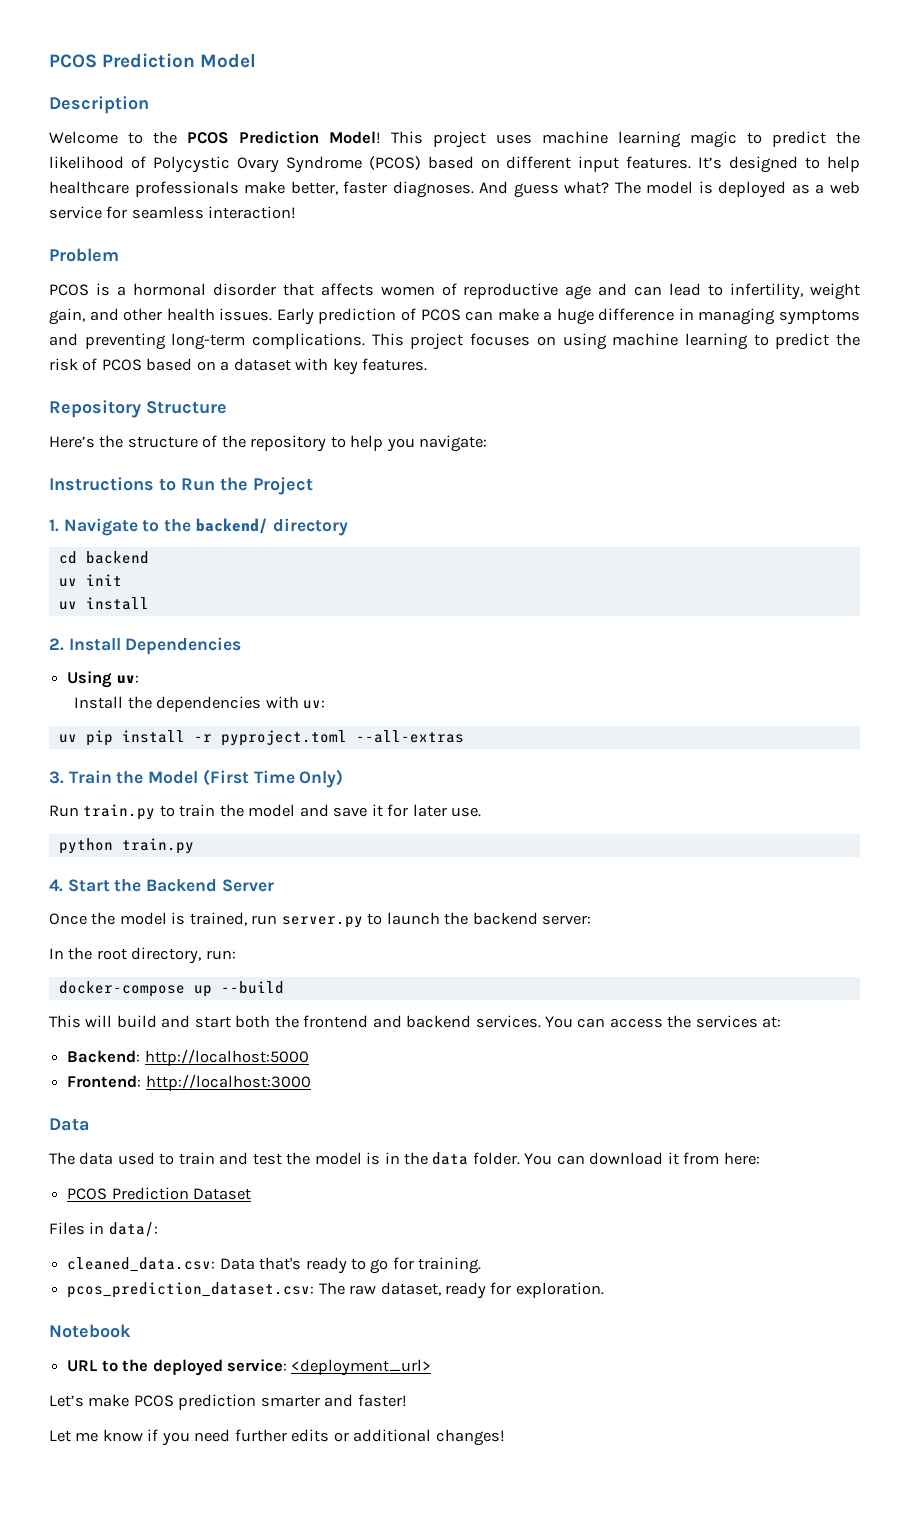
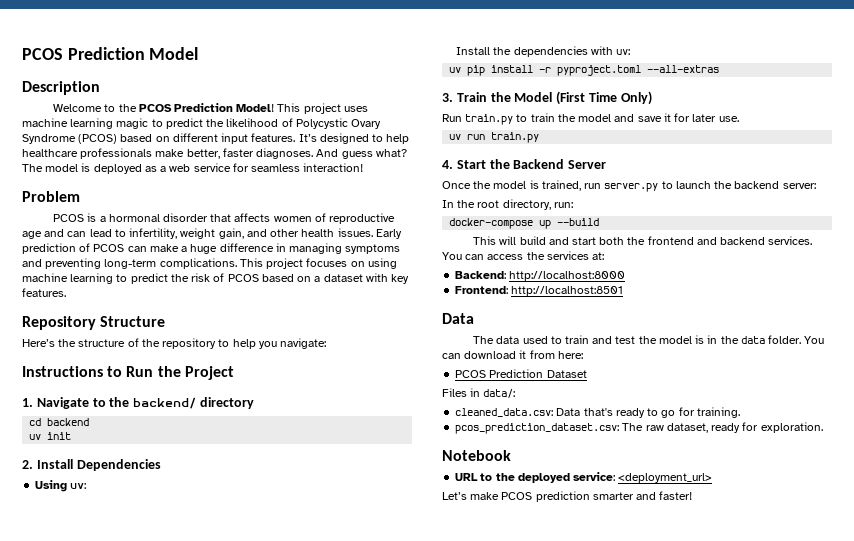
- uv install
- python train.py
+ uv run train.py
- Backend: http://localhost:5000
+ Backend: http://localhost:8000
- Frontend: http://localhost:3000
+ Frontend: http://localhost:8501
- Let me know if you need further edits or additional changes!

